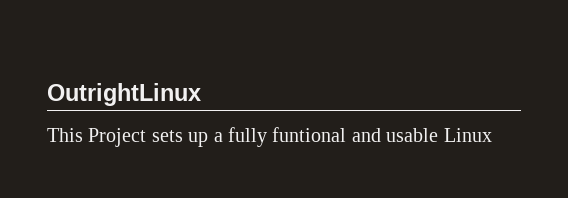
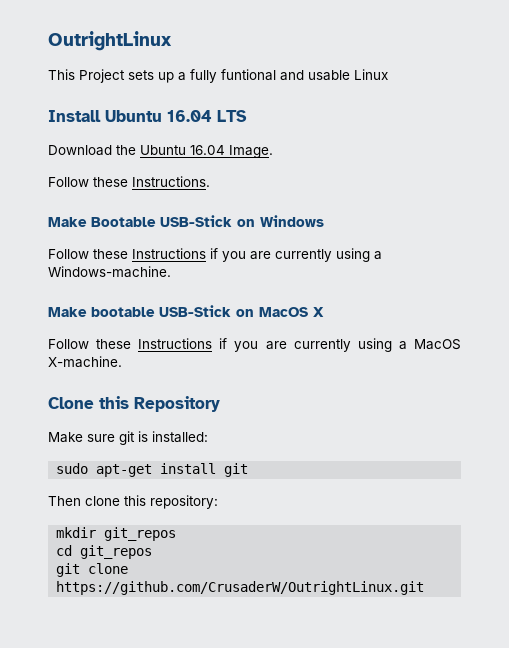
+ Install Ubuntu 16.04 LTS
+ Download the Ubuntu 16.04 Image.
+ Follow these Instructions.
+ Make Bootable USB-Stick on Windows
+ Follow these Instructions if you are currently using a Windows-machine.
+ Make bootable USB-Stick on MacOS X
+ Follow these Instructions if you are currently using a MacOS X-machine.
+ Clone this Repository
+ Make sure git is installed:
+ sudo apt-get install git
+ Then clone this repository:
+ mkdir git_repos
+ cd git_repos
+ git clone https://github.com/CrusaderW/OutrightLinux.git

